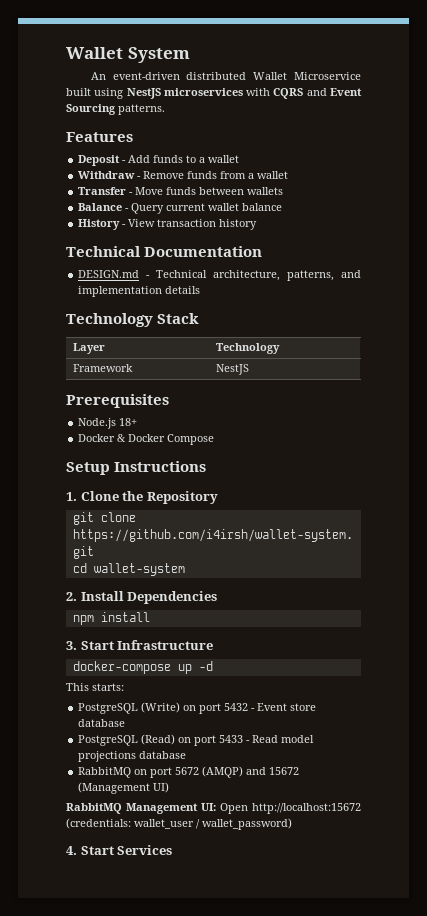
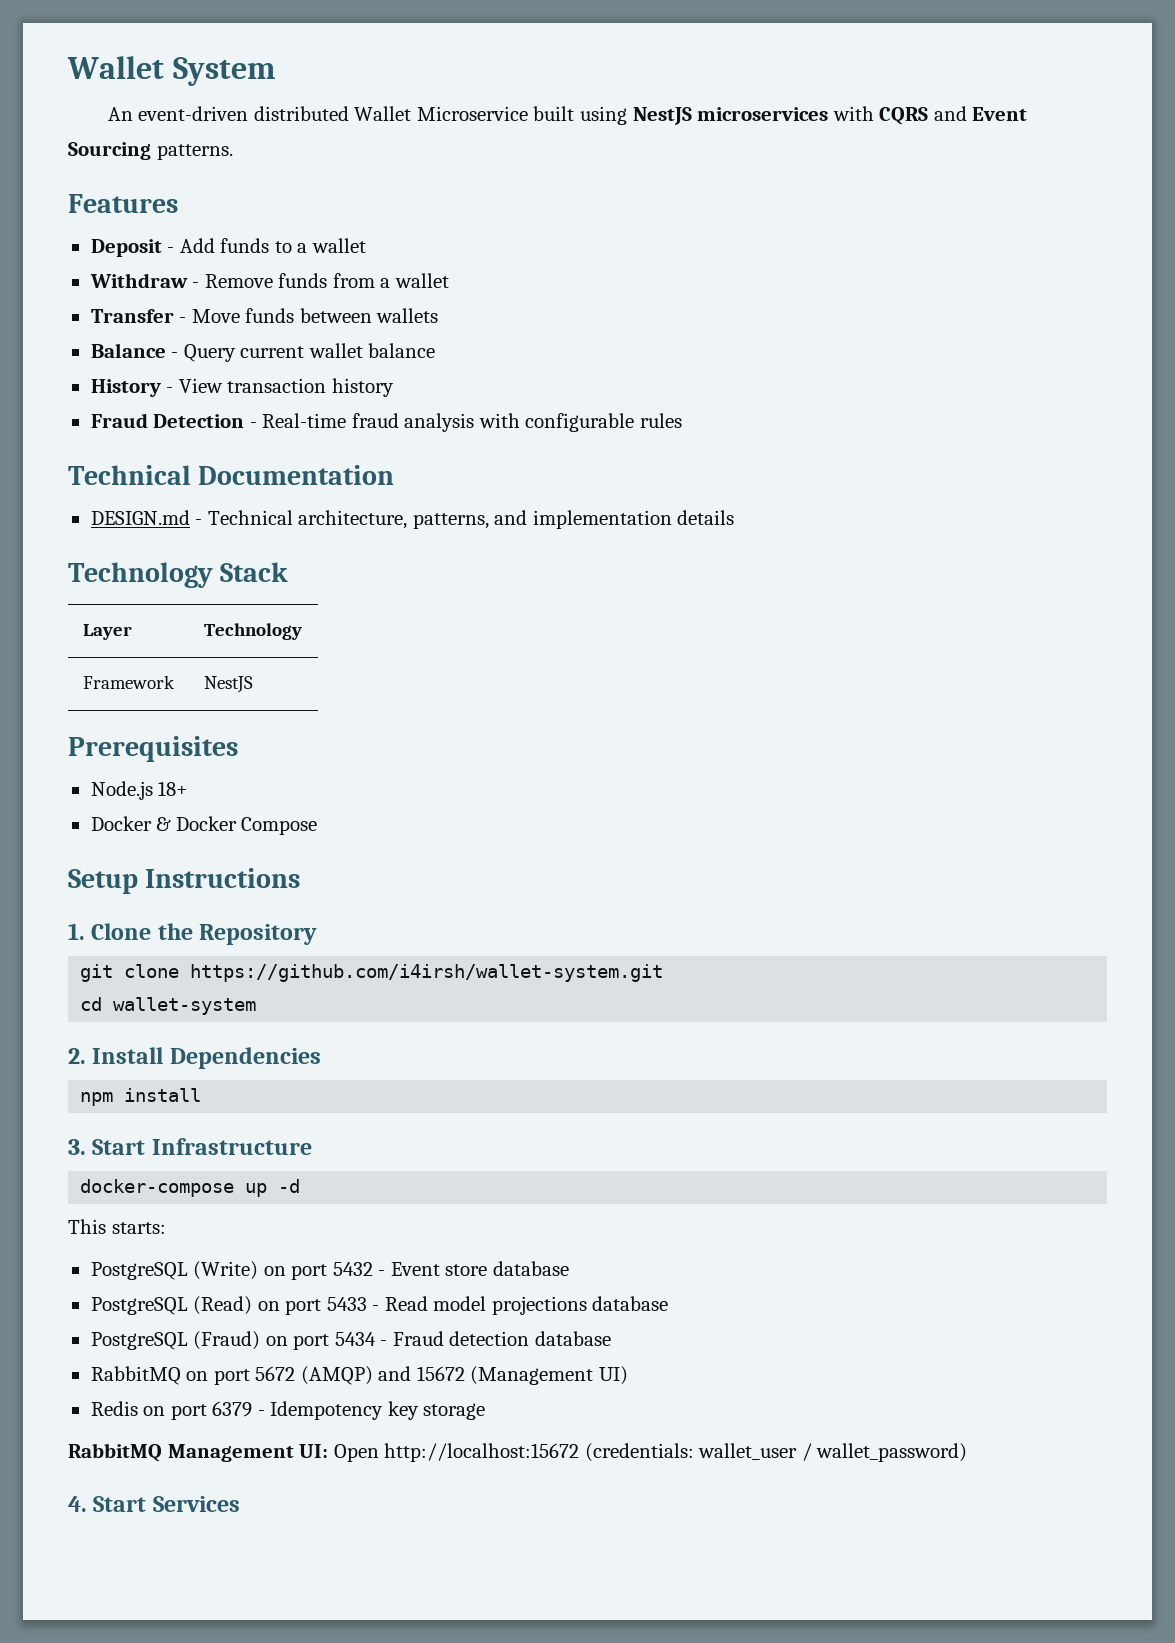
+ Fraud Detection - Real-time fraud analysis with configurable rules
+ PostgreSQL (Fraud) on port 5434 - Fraud detection database
+ Redis on port 6379 - Idempotency key storage

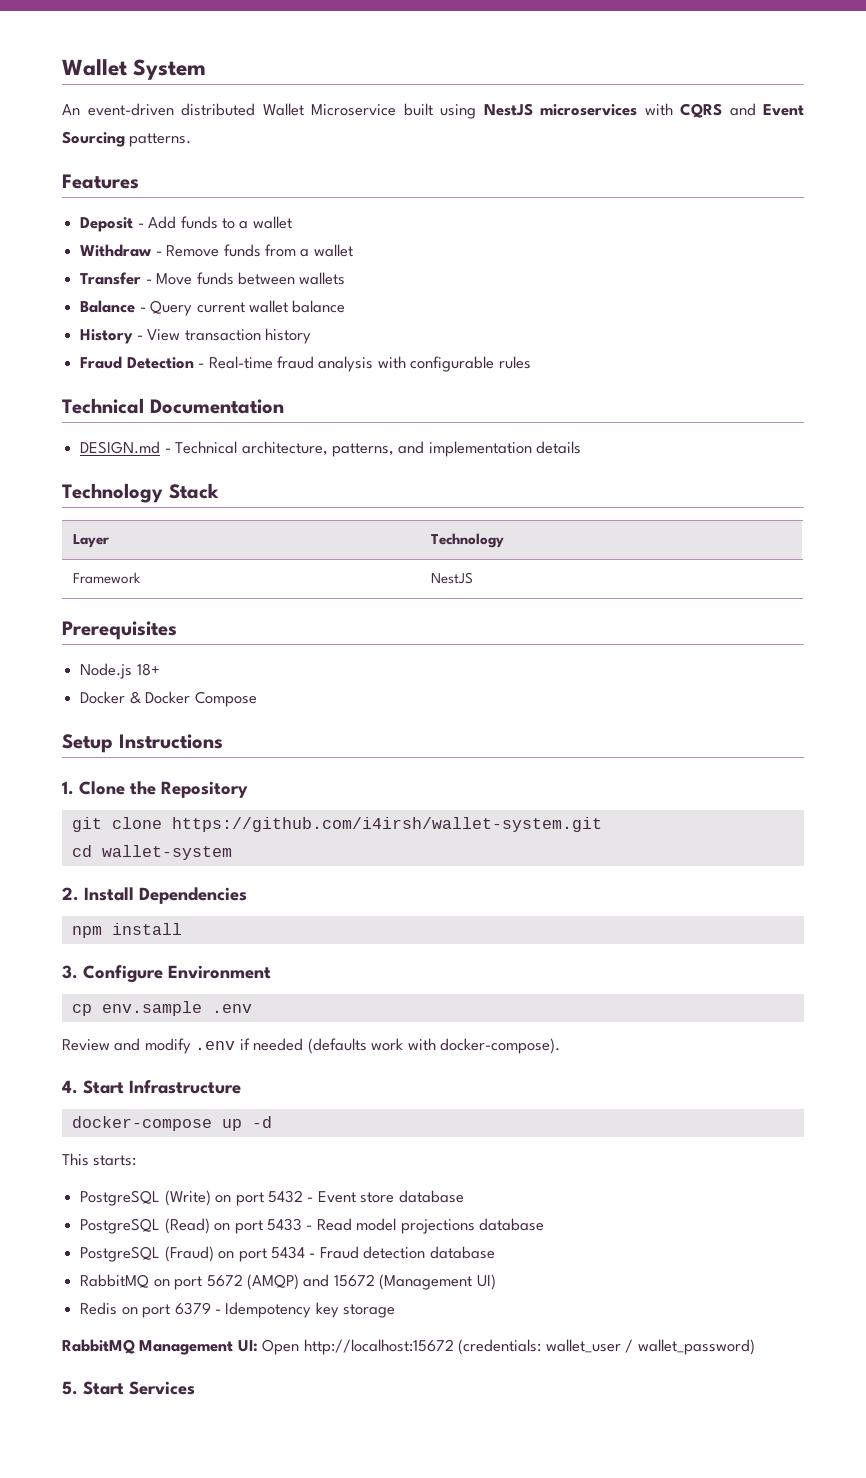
- 3. Start Infrastructure
+ 3. Configure Environment
+ cp env.sample .env
+ Review and modify .env if needed (defaults work with docker-compose).
+ 4. Start Infrastructure
- 4. Start Services
+ 5. Start Services

